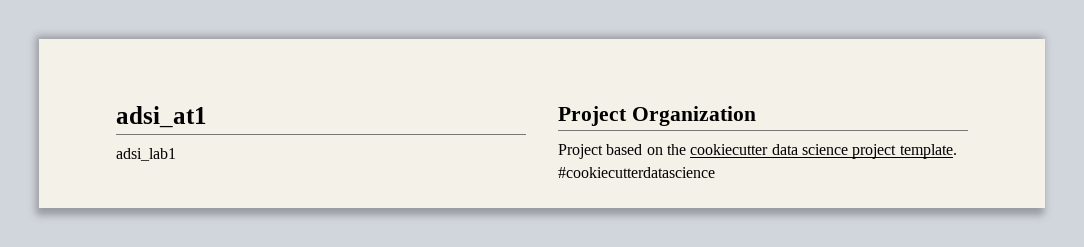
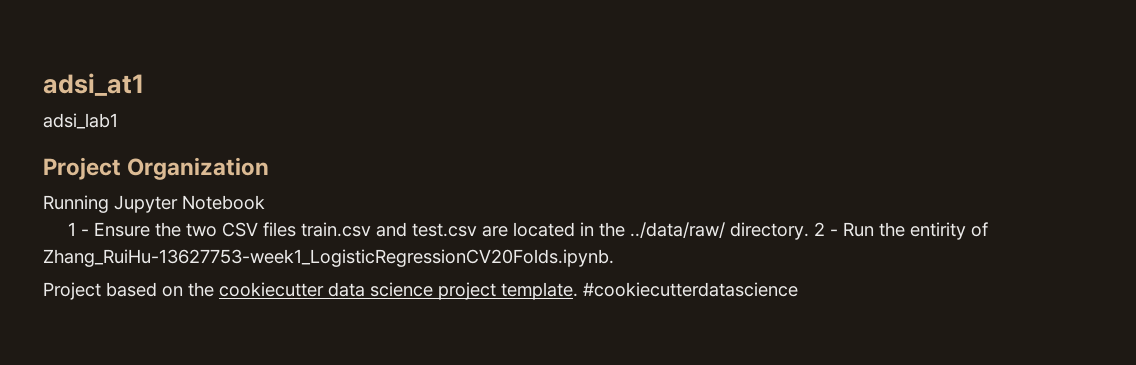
+ Running Jupyter Notebook
+ 1 - Ensure the two CSV files train.csv and test.csv are located in the ../data/raw/ directory. 2 - Run the entirity of Zhang_RuiHu-13627753-week1_LogisticRegressionCV20Folds.ipynb.

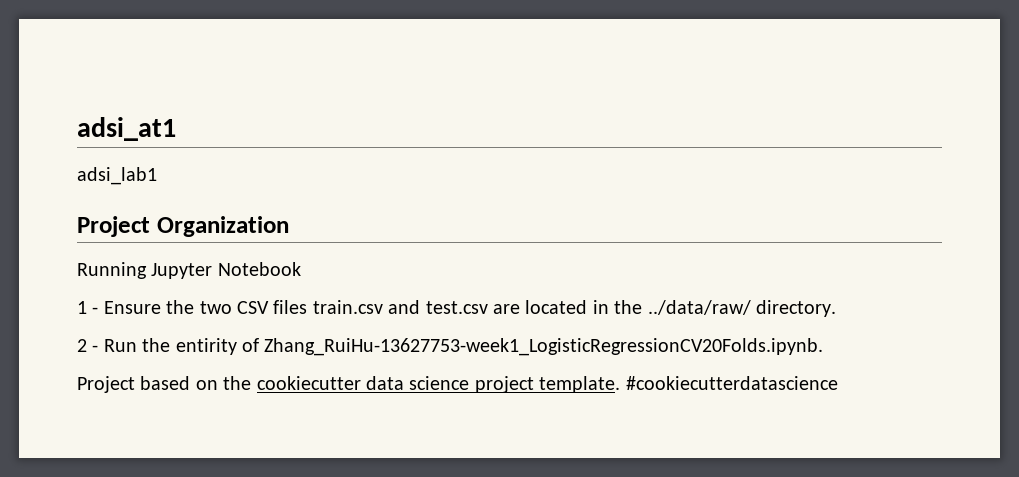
- 1 - Ensure the two CSV files train.csv and test.csv are located in the ../data/raw/ directory. 2 - Run the entirity of Zhang_RuiHu-13627753-week1_LogisticRegressionCV20Folds.ipynb.
+ 1 - Ensure the two CSV files train.csv and test.csv are located in the ../data/raw/ directory.
+ 2 - Run the entirity of Zhang_RuiHu-13627753-week1_LogisticRegressionCV20Folds.ipynb.

